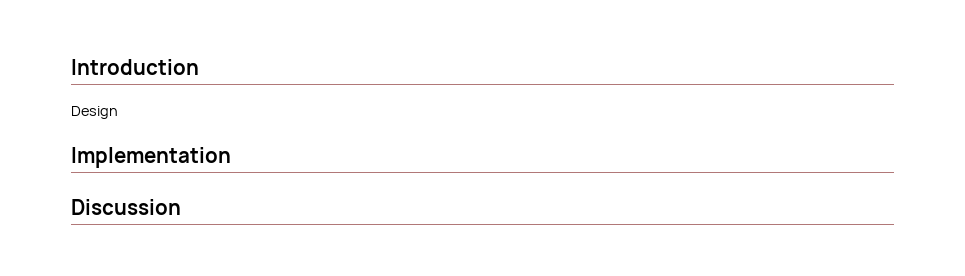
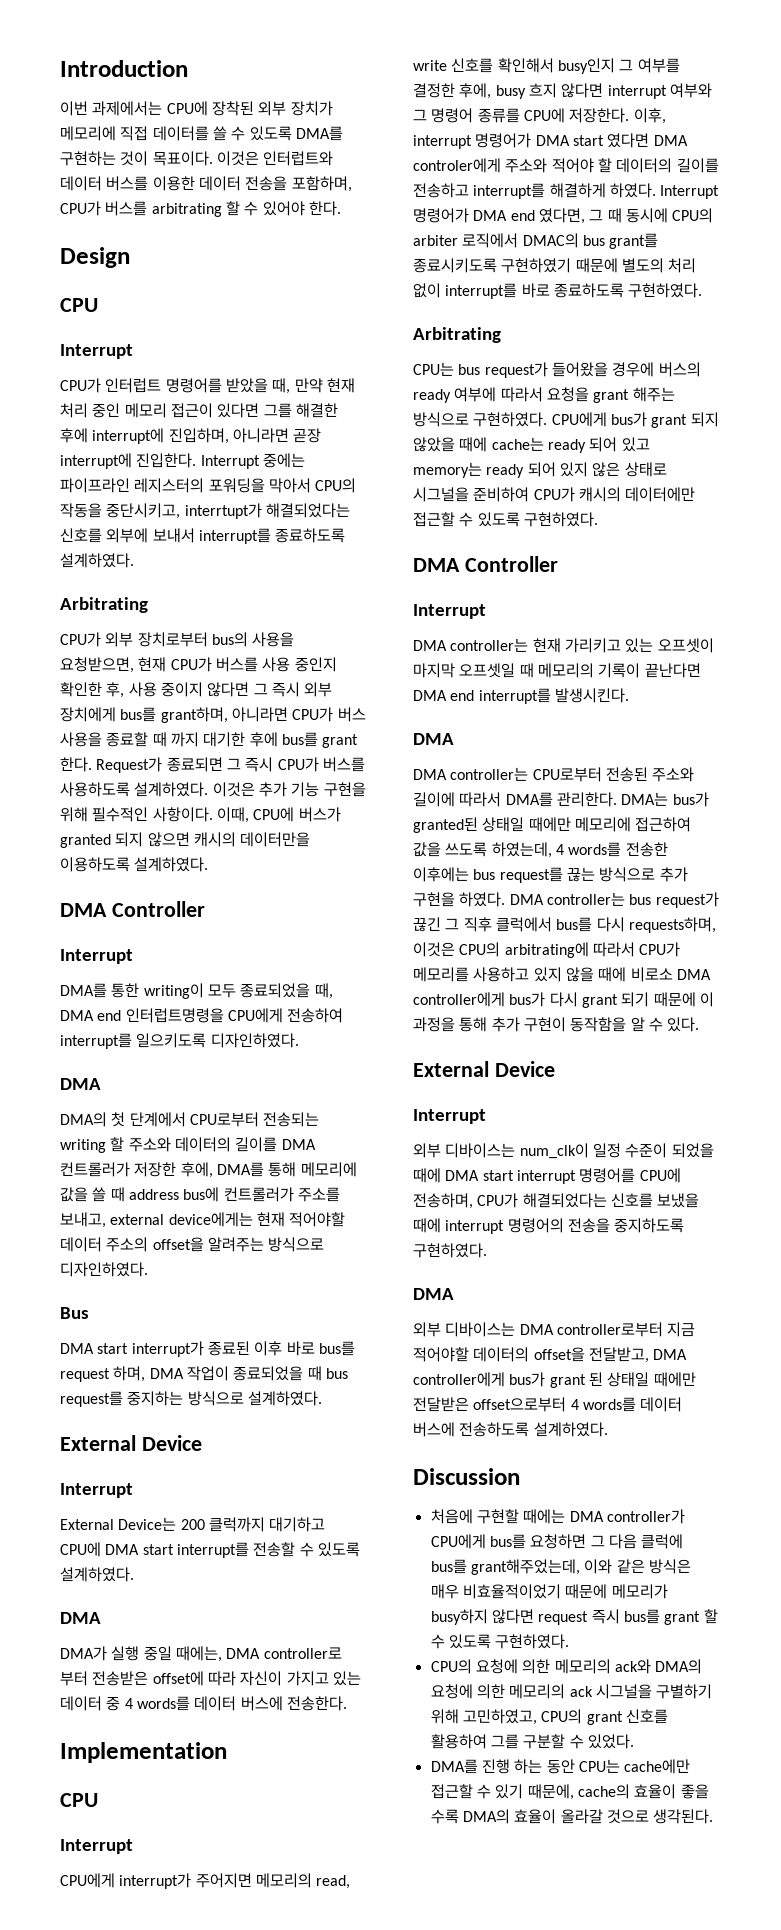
+ 이번 과제에서는 CPU에 장착된 외부 장치가 메모리에 직접 데이터를 쓸 수 있도록 DMA를 구현하는 것이 목표이다. 이것은 인터럽트와 데이터 버스를 이용한 데이터 전송을 포함하며, CPU가 버스를 arbitrating 할 수 있어야 한다.
  Design
+ CPU
+ Interrupt
+ CPU가 인터럽트 명령어를 받았을 때, 만약 현재 처리 중인 메모리 접근이 있다면 그를 해결한 후에 interrupt에 진입하며, 아니라면 곧장 interrupt에 진입한다. Interrupt 중에는 파이프라인 레지스터의 포워딩을 막아서 CPU의 작동을 중단시키고, interrtupt가 해결되었다는 신호를 외부에 보내서 interrupt를 종료하도록 설계하였다.
+ Arbitrating
+ CPU가 외부 장치로부터 bus의 사용을 요청받으면, 현재 CPU가 버스를 사용 중인지 확인한 후, 사용 중이지 않다면 그 즉시 외부 장치에게 bus를 grant하며, 아니라면 CPU가 버스 사용을 종료할 때 까지 대기한 후에 bus를 grant 한다. Request가 종료되면 그 즉시 CPU가 버스를 사용하도록 설계하였다. 이것은 추가 기능 구현을 위해 필수적인 사항이다. 이때, CPU에 버스가 granted 되지 않으면 캐시의 데이터만을 이용하도록 설계하였다.
+ DMA Controller
+ Interrupt
+ DMA를 통한 writing이 모두 종료되었을 때, DMA end 인터럽트명령을 CPU에게 전송하여 interrupt를 일으키도록 디자인하였다.
+ DMA
+ DMA의 첫 단계에서 CPU로부터 전송되는 writing 할 주소와 데이터의 길이를 DMA 컨트롤러가 저장한 후에, DMA를 통해 메모리에 값을 쓸 때 address bus에 컨트롤러가 주소를 보내고, external device에게는 현재 적어야할 데이터 주소의 offset을 알려주는 방식으로 디자인하였다.
+ Bus
+ DMA start interrupt가 종료된 이후 바로 bus를 request 하며, DMA 작업이 종료되었을 때 bus request를 중지하는 방식으로 설계하였다.
+ External Device
+ Interrupt
+ External Device는 200 클럭까지 대기하고 CPU에 DMA start interrupt를 전송할 수 있도록 설계하였다.
+ DMA
+ DMA가 실행 중일 때에는, DMA controller로 부터 전송받은 offset에 따라 자신이 가지고 있는 데이터 중 4 words를 데이터 버스에 전송한다.
  Implementation
+ CPU
+ Interrupt
+ CPU에게 interrupt가 주어지면 메모리의 read, write 신호를 확인해서 busy인지 그 여부를 결정한 후에, busy 흐지 않다면 interrupt 여부와 그 명령어 종류를 CPU에 저장한다. 이후, interrupt 명령어가 DMA start 였다면 DMA controler에게 주소와 적어야 할 데이터의 길이를 전송하고 interrupt를 해결하게 하였다. Interrupt 명령어가 DMA end 였다면, 그 때 동시에 CPU의 arbiter 로직에서 DMAC의 bus grant를 종료시키도록 구현하였기 때문에 별도의 처리 없이 interrupt를 바로 종료하도록 구현하였다.
+ Arbitrating
+ CPU는 bus request가 들어왔을 경우에 버스의 ready 여부에 따라서 요청을 grant 해주는 방식으로 구현하였다. CPU에게 bus가 grant 되지 않았을 때에 cache는 ready 되어 있고 memory는 ready 되어 있지 않은 상태로 시그널을 준비하여 CPU가 캐시의 데이터에만 접근할 수 있도록 구현하였다.
+ DMA Controller
+ Interrupt
+ DMA controller는 현재 가리키고 있는 오프셋이 마지막 오프셋일 때 메모리의 기록이 끝난다면 DMA end interrupt를 발생시킨다.
+ DMA
+ DMA controller는 CPU로부터 전송된 주소와 길이에 따라서 DMA를 관리한다. DMA는 bus가 granted된 상태일 때에만 메모리에 접근하여 값을 쓰도록 하였는데, 4 words를 전송한 이후에는 bus request를 끊는 방식으로 추가 구현을 하였다. DMA controller는 bus request가 끊긴 그 직후 클럭에서 bus를 다시 requests하며, 이것은 CPU의 arbitrating에 따라서 CPU가 메모리를 사용하고 있지 않을 때에 비로소 DMA controller에게 bus가 다시 grant 되기 때문에 이 과정을 통해 추가 구현이 동작함을 알 수 있다.
+ External Device
+ Interrupt
+ 외부 디바이스는 num_clk이 일정 수준이 되었을 때에 DMA start interrupt 명령어를 CPU에 전송하며, CPU가 해결되었다는 신호를 보냈을 때에 interrupt 명령어의 전송을 중지하도록 구현하였다.
+ DMA
+ 외부 디바이스는 DMA controller로부터 지금 적어야할 데이터의 offset을 전달받고, DMA controller에게 bus가 grant 된 상태일 때에만 전달받은 offset으로부터 4 words를 데이터 버스에 전송하도록 설계하였다.
  Discussion
+ 처음에 구현할 때에는 DMA controller가 CPU에게 bus를 요청하면 그 다음 클럭에 bus를 grant해주었는데, 이와 같은 방식은 매우 비효율적이었기 때문에 메모리가 busy하지 않다면 request 즉시 bus를 grant 할 수 있도록 구현하였다.
+ CPU의 요청에 의한 메모리의 ack와 DMA의 요청에 의한 메모리의 ack 시그널을 구별하기 위해 고민하였고, CPU의 grant 신호를 활용하여 그를 구분할 수 있었다.
+ DMA를 진행 하는 동안 CPU는 cache에만 접근할 수 있기 때문에, cache의 효율이 좋을 수록 DMA의 효율이 올라갈 것으로 생각된다.

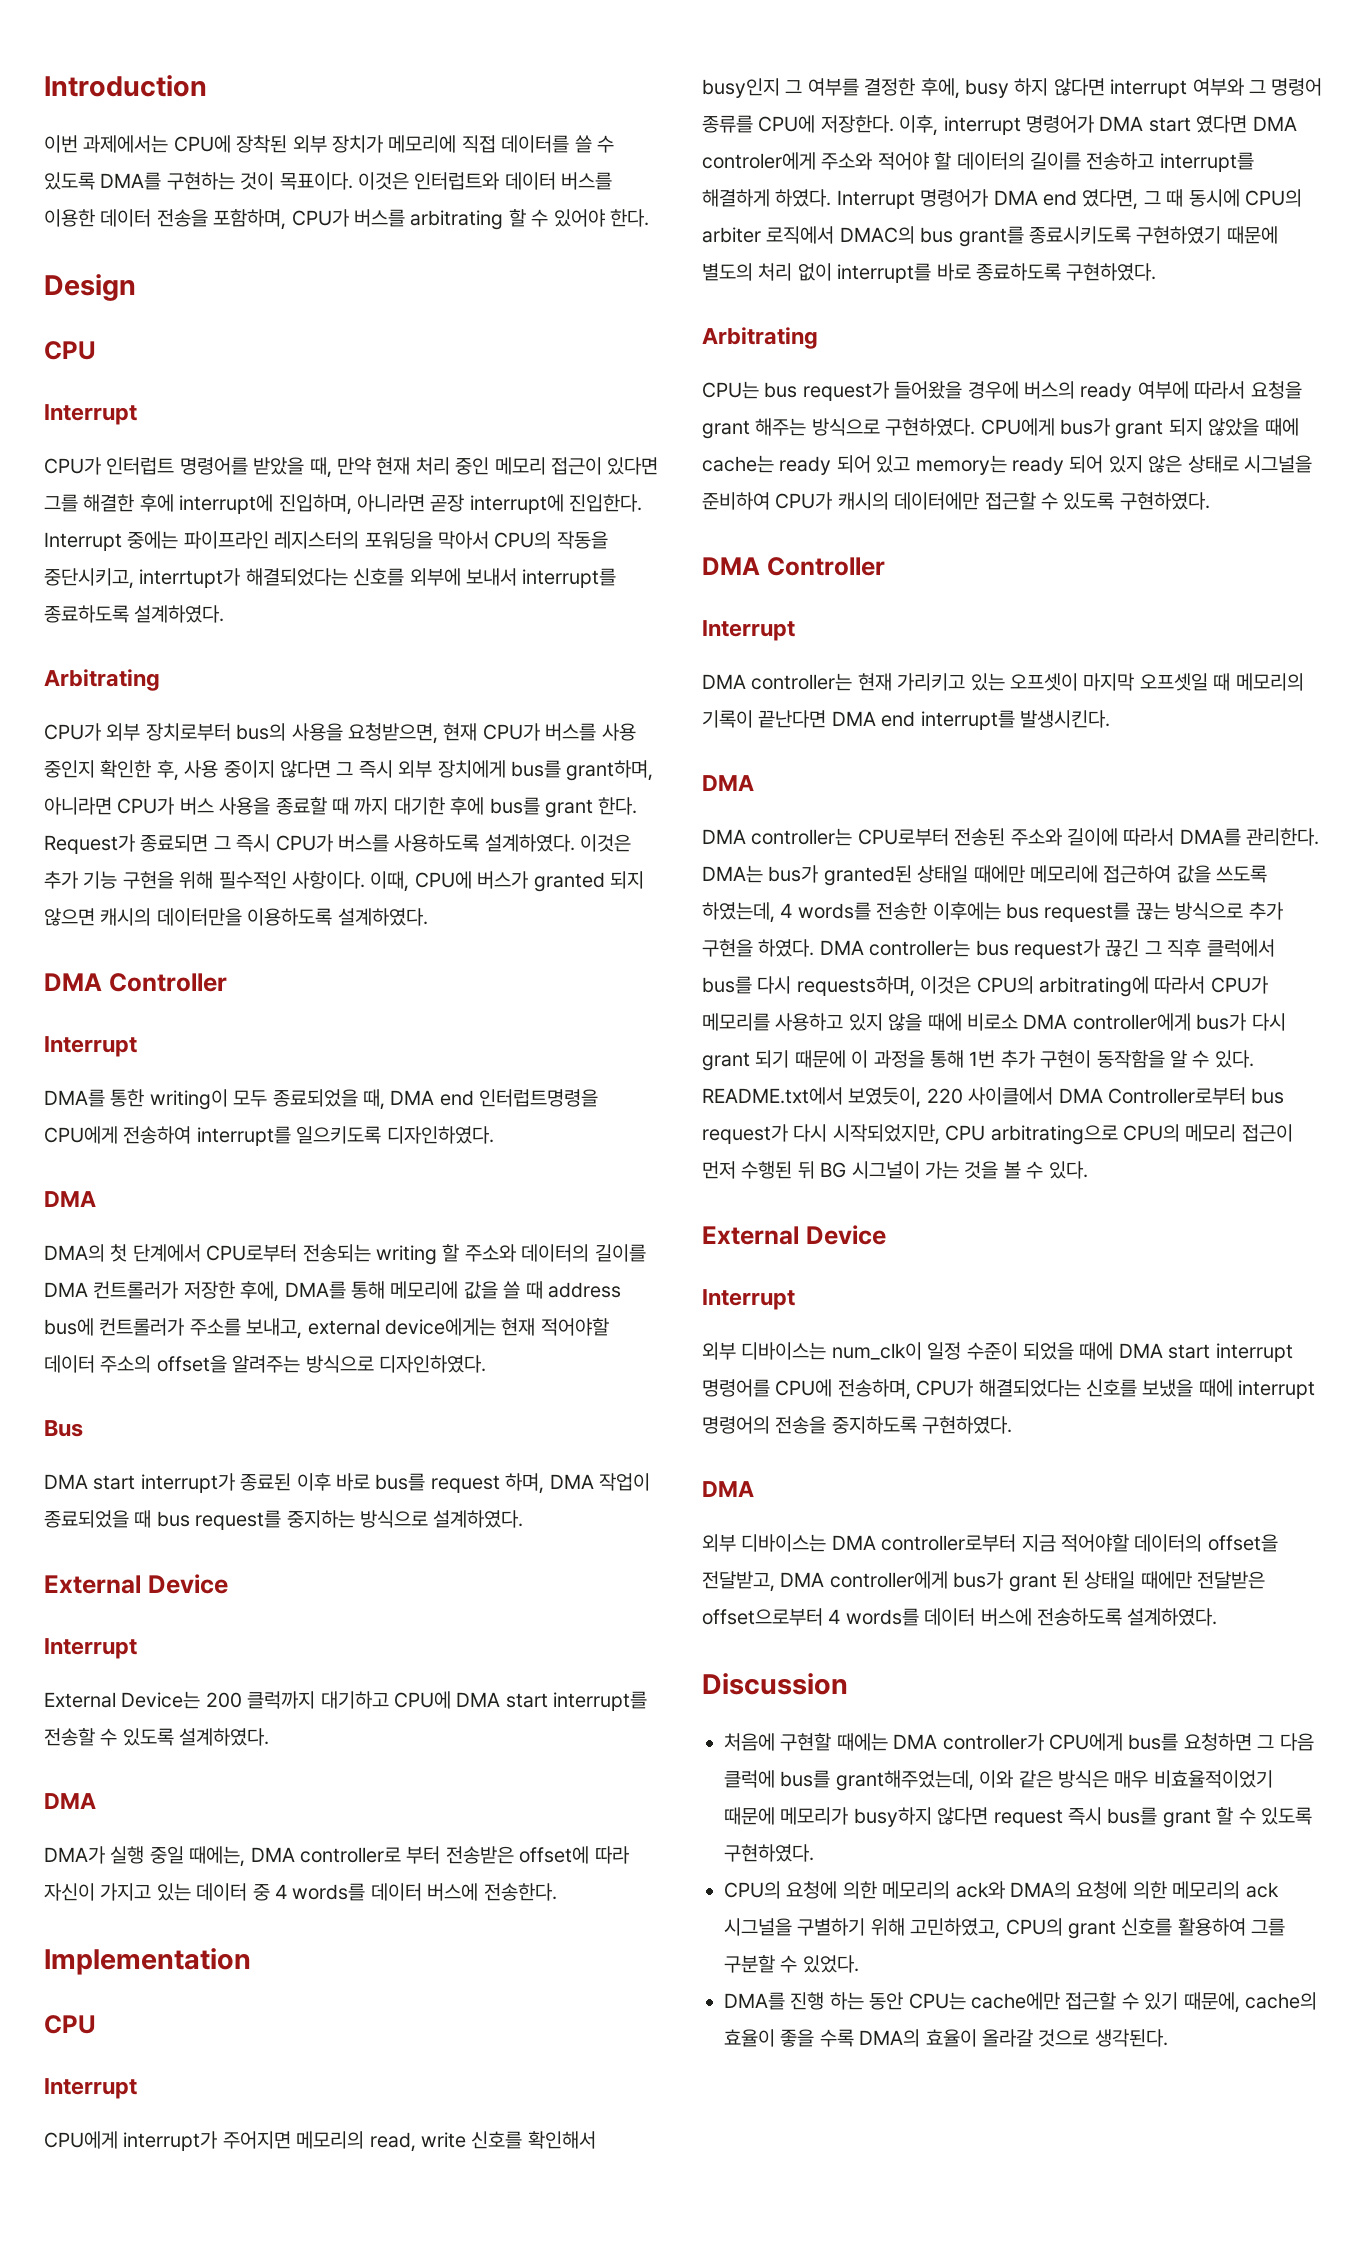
- CPU에게 interrupt가 주어지면 메모리의 read, write 신호를 확인해서 busy인지 그 여부를 결정한 후에, busy 흐지 않다면 interrupt 여부와 그 명령어 종류를 CPU에 저장한다.
+ CPU에게 interrupt가 주어지면 메모리의 read, write 신호를 확인해서 busy인지 그 여부를 결정한 후에, busy 하지 않다면 interrupt 여부와 그 명령어 종류를 CPU에 저장한다.
- DMA controller는 bus request가 끊긴 그 직후 클럭에서 bus를 다시 requests하며, 이것은 CPU의 arbitrating에 따라서 CPU가 메모리를 사용하고 있지 않을 때에 비로소 DMA controller에게 bus가 다시 grant 되기 때문에 이 과정을 통해 추가 구현이 동작함을 알 수 있다.
+ DMA controller는 bus request가 끊긴 그 직후 클럭에서 bus를 다시 requests하며, 이것은 CPU의 arbitrating에 따라서 CPU가 메모리를 사용하고 있지 않을 때에 비로소 DMA controller에게 bus가 다시 grant 되기 때문에 이 과정을 통해 1번 추가 구현이 동작함을 알 수 있다. README.txt에서 보였듯이, 220 사이클에서 DMA Controller로부터 bus request가 다시 시작되었지만, CPU arbitrating으로 CPU의 메모리 접근이 먼저 수행된 뒤 BG 시그널이 가는 것을 볼 수 있다.

